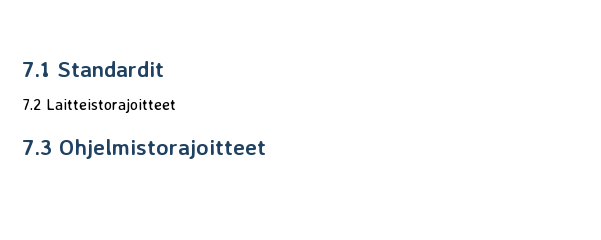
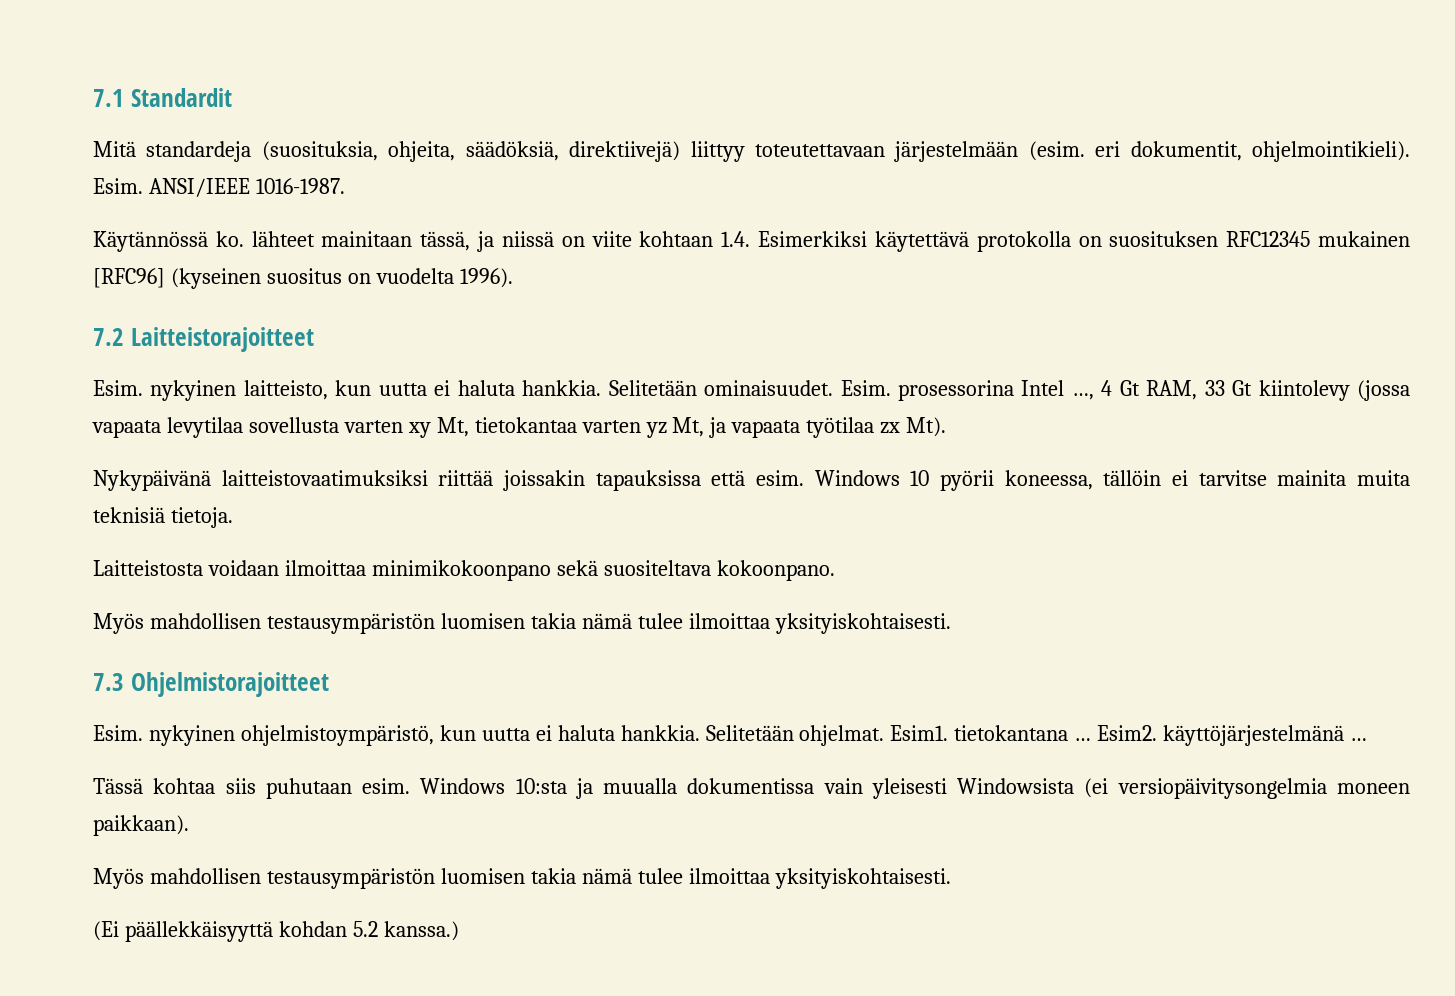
+ Mitä standardeja (suosituksia, ohjeita, säädöksiä, direktiivejä) liittyy toteutettavaan järjestelmään (esim. eri dokumentit, ohjelmointikieli). Esim. ANSI/IEEE 1016-1987.
+ Käytännössä ko. lähteet mainitaan tässä, ja niissä on viite kohtaan 1.4. Esimerkiksi käytettävä protokolla on suosituksen RFC12345 mukainen [RFC96] (kyseinen suositus on vuodelta 1996).
  7.2 Laitteistorajoitteet
+ Esim. nykyinen laitteisto, kun uutta ei haluta hankkia. Selitetään ominaisuudet. Esim. prosessorina Intel …, 4 Gt RAM, 33 Gt kiintolevy (jossa vapaata levytilaa sovellusta varten xy Mt, tietokantaa varten yz Mt, ja vapaata työtilaa zx Mt).
+ Nykypäivänä laitteistovaatimuksiksi riittää joissakin tapauksissa että esim. Windows 10 pyörii koneessa, tällöin ei tarvitse mainita muita teknisiä tietoja.
+ Laitteistosta voidaan ilmoittaa minimikokoonpano sekä suositeltava kokoonpano.
+ Myös mahdollisen testausympäristön luomisen takia nämä tulee ilmoittaa yksityiskohtaisesti.
  7.3 Ohjelmistorajoitteet
+ Esim. nykyinen ohjelmistoympäristö, kun uutta ei haluta hankkia. Selitetään ohjelmat. Esim1. tietokantana … Esim2. käyttöjärjestelmänä …
+ Tässä kohtaa siis puhutaan esim. Windows 10:sta ja muualla dokumentissa vain yleisesti Windowsista (ei versiopäivitysongelmia moneen paikkaan).
+ Myös mahdollisen testausympäristön luomisen takia nämä tulee ilmoittaa yksityiskohtaisesti.
+ (Ei päällekkäisyyttä kohdan 5.2 kanssa.)

